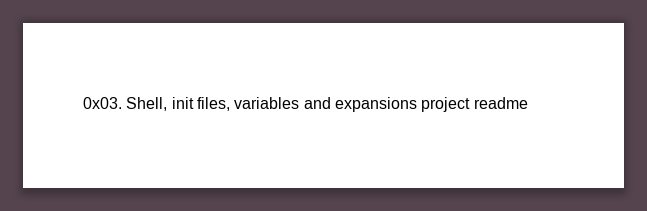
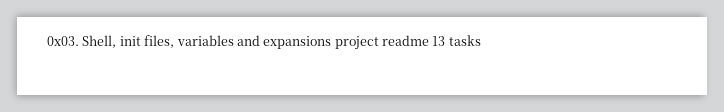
- Shell, init files, variables and expansions project readme
+ Shell, init files, variables and expansions project readme 13 tasks

